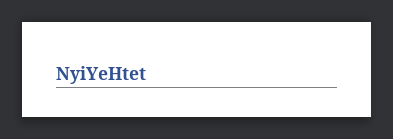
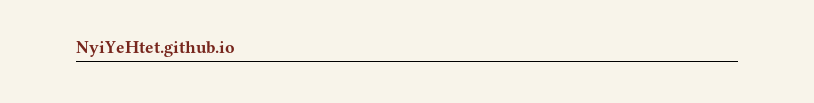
- NyiYeHtet
+ NyiYeHtet.github.io

